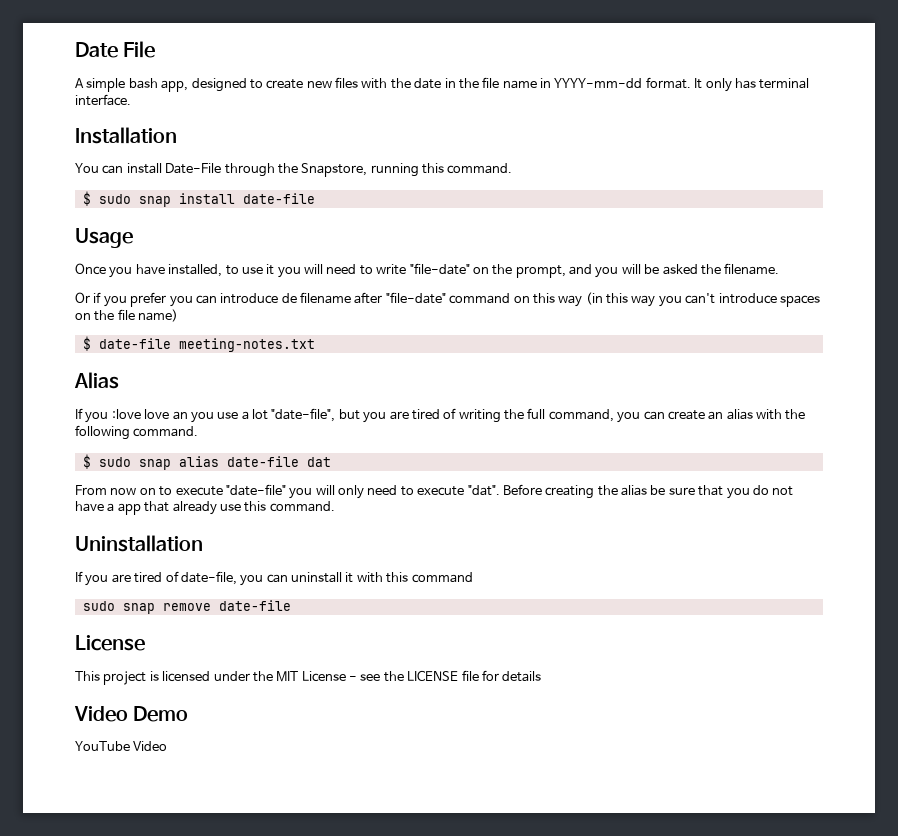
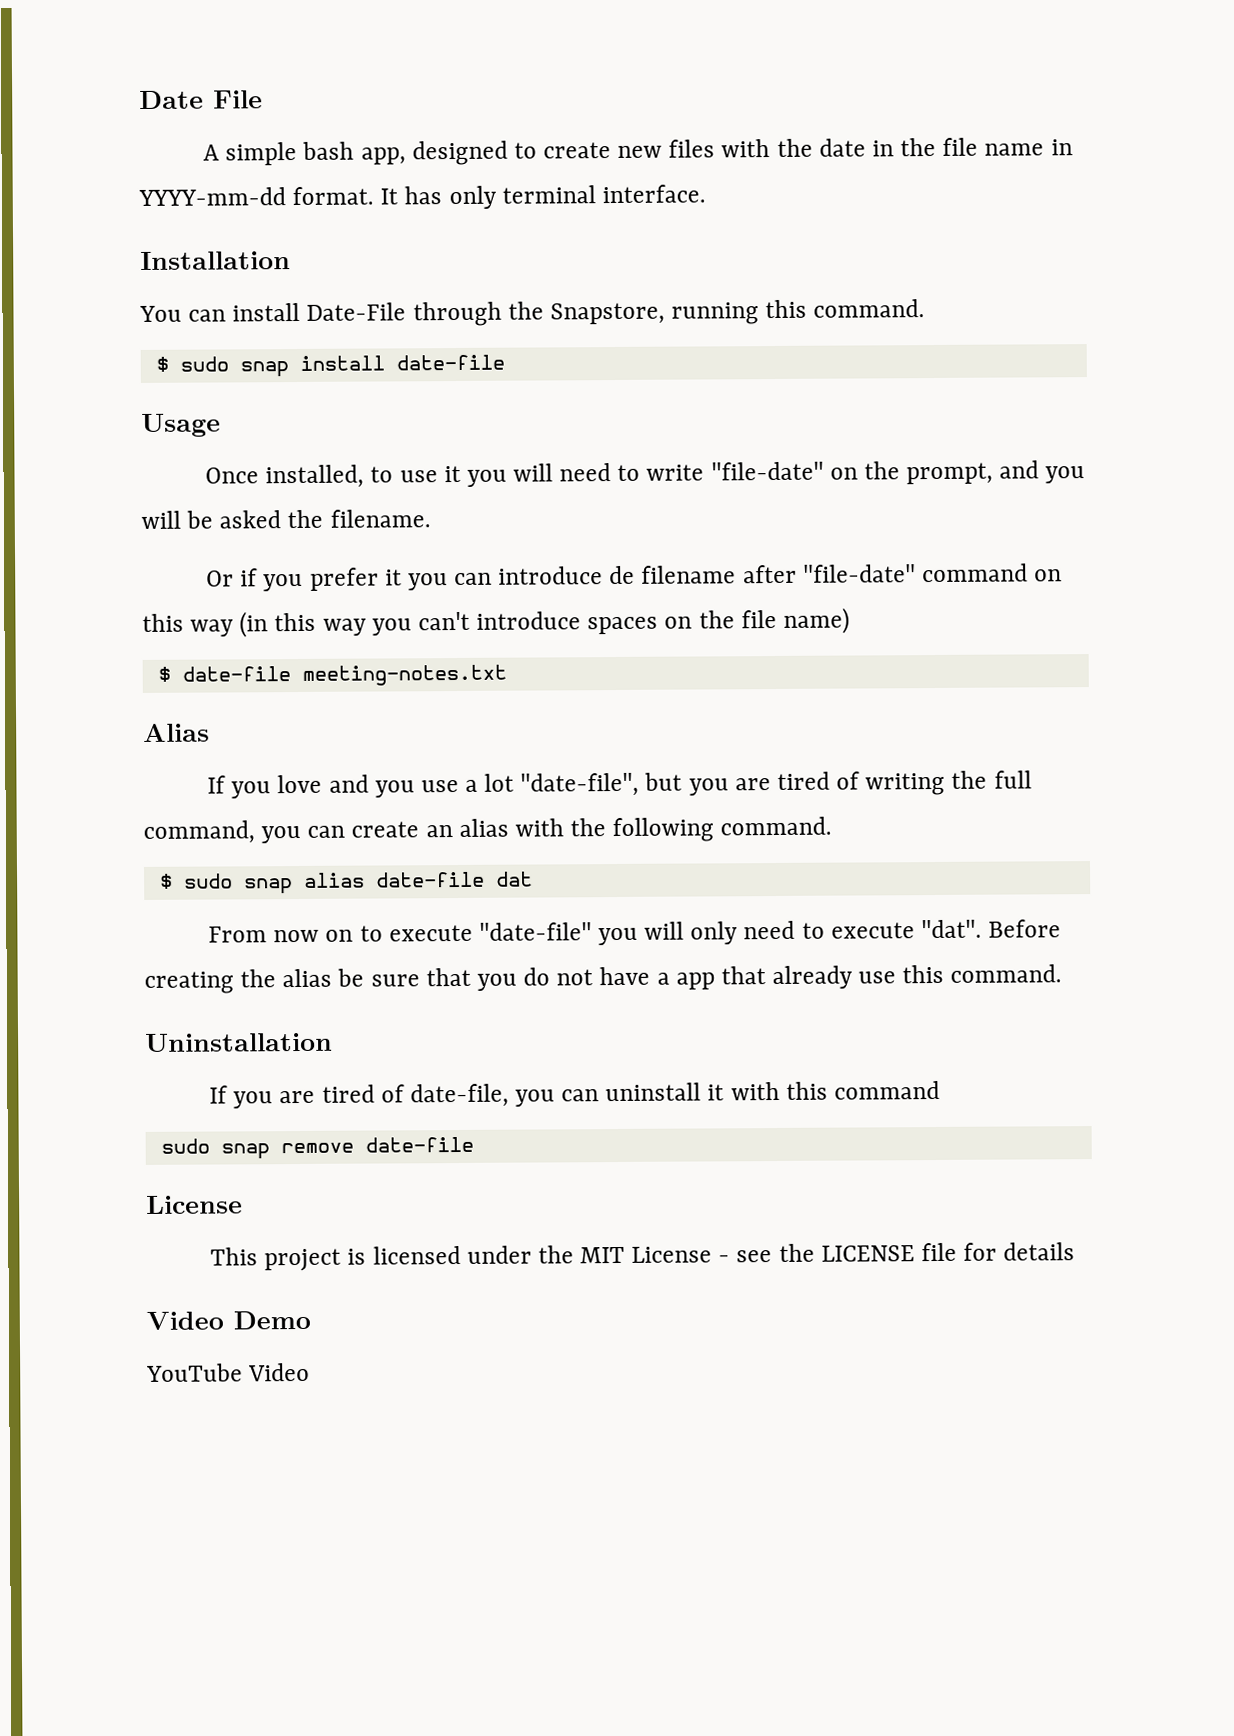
- It only has terminal interface.
+ It has only terminal interface.
- Once you have installed, to use it you will need to write "file-date" on the prompt, and you will be asked the filename.
+ Once installed, to use it you will need to write "file-date" on the prompt, and you will be asked the filename.
- Or if you prefer you can introduce de filename after "file-date" command on this way (in this way you can't introduce spaces on the file name)
+ Or if you prefer it you can introduce de filename after "file-date" command on this way (in this way you can't introduce spaces on the file name)
- If you :love love an you use a lot "date-file", but you are tired of writing the full command, you can create an alias with the following command.
+ If you love and you use a lot "date-file", but you are tired of writing the full command, you can create an alias with the following command.

